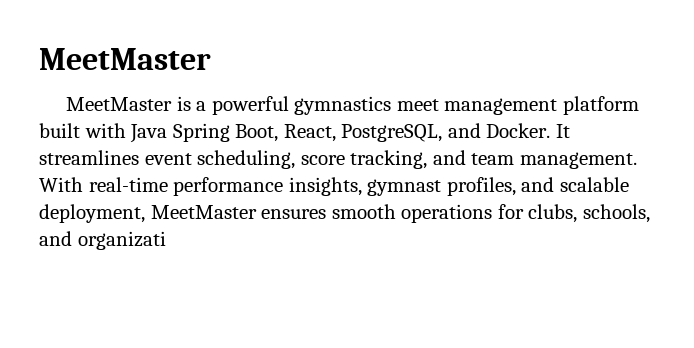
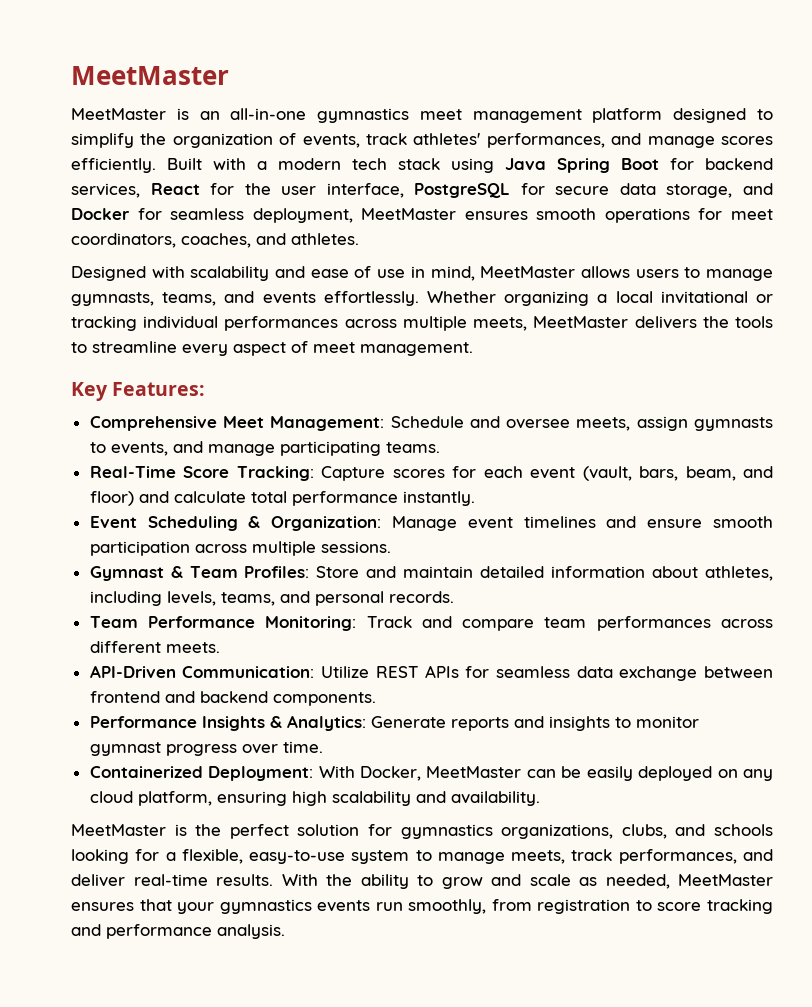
- MeetMaster is a powerful gymnastics meet management platform built with Java Spring Boot, React, PostgreSQL, and Docker. It streamlines event scheduling, score tracking, and team management. With real-time performance insights, gymnast profiles, and scalable deployment, MeetMaster ensures smooth operations for clubs, schools, and organizati
+ MeetMaster is an all-in-one gymnastics meet management platform designed to simplify the organization of events, track athletes' performances, and manage scores efficiently. Built with a modern tech stack using Java Spring Boot for backend services, React for the user interface, PostgreSQL for secure data storage, and Docker for seamless deployment, MeetMaster ensures smooth operations for meet coordinators, coaches, and athletes.
+ Designed with scalability and ease of use in mind, MeetMaster allows users to manage gymnasts, teams, and events effortlessly. Whether organizing a local invitational or tracking individual performances across multiple meets, MeetMaster delivers the tools to streamline every aspect of meet management.
+ Key Features:
+ Comprehensive Meet Management: Schedule and oversee meets, assign gymnasts to events, and manage participating teams.
+ Real-Time Score Tracking: Capture scores for each event (vault, bars, beam, and floor) and calculate total performance instantly.
+ Event Scheduling & Organization: Manage event timelines and ensure smooth participation across multiple sessions.
+ Gymnast & Team Profiles: Store and maintain detailed information about athletes, including levels, teams, and personal records.
+ Team Performance Monitoring: Track and compare team performances across different meets.
+ API-Driven Communication: Utilize REST APIs for seamless data exchange between frontend and backend components.
+ Performance Insights & Analytics: Generate reports and insights to monitor gymnast progress over time.
+ Containerized Deployment: With Docker, MeetMaster can be easily deployed on any cloud platform, ensuring high scalability and availability.
+ MeetMaster is the perfect solution for gymnastics organizations, clubs, and schools looking for a flexible, easy-to-use system to manage meets, track performances, and deliver real-time results. With the ability to grow and scale as needed, MeetMaster ensures that your gymnastics events run smoothly, from registration to score tracking and performance analysis.

